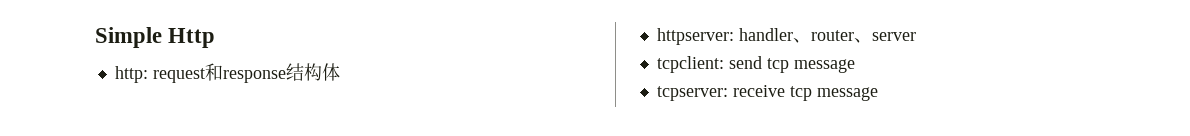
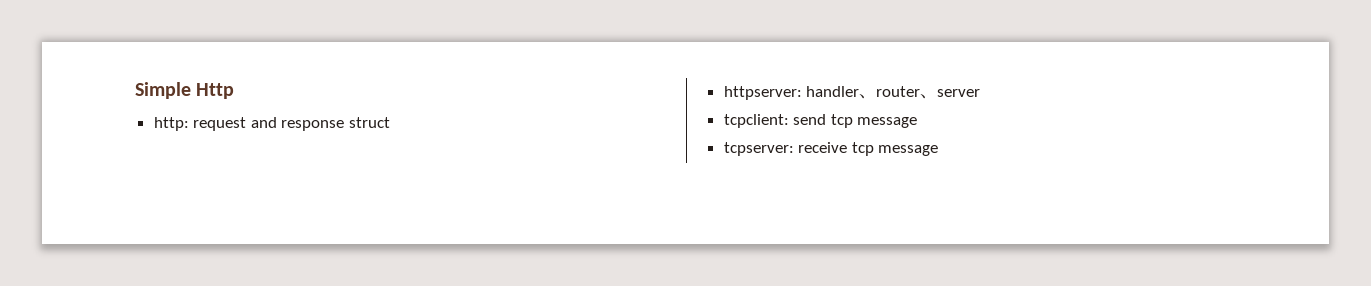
- http: request和response结构体
+ http: request and response struct

